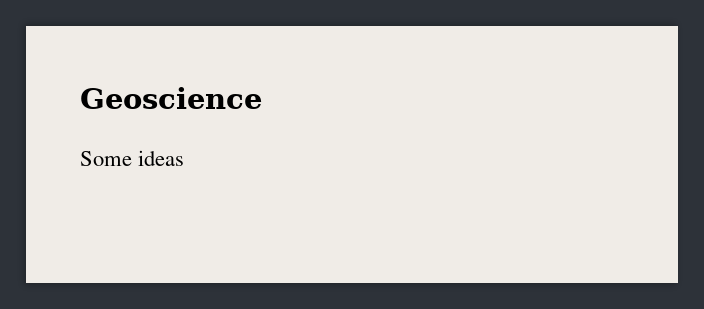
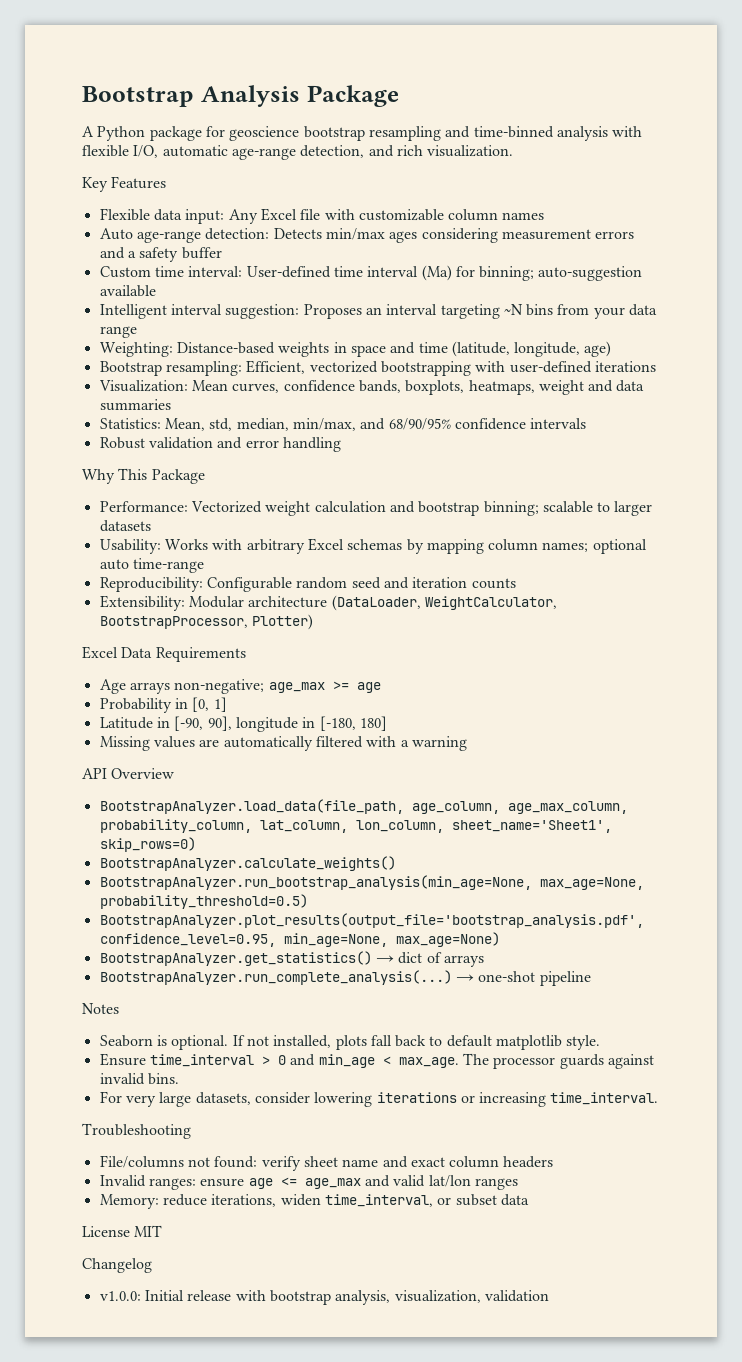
- Geoscience
- Some ideas
+ Bootstrap Analysis Package
+ A Python package for geoscience bootstrap resampling and time-binned analysis with flexible I/O, automatic age-range detection, and rich visualization.
+ Key Features
+ Flexible data input: Any Excel file with customizable column names
+ Auto age-range detection: Detects min/max ages considering measurement errors and a safety buffer
+ Custom time interval: User-defined time interval (Ma) for binning; auto-suggestion available
+ Intelligent interval suggestion: Proposes an interval targeting ~N bins from your data range
+ Weighting: Distance-based weights in space and time (latitude, longitude, age)
+ Bootstrap resampling: Efficient, vectorized bootstrapping with user-defined iterations
+ Visualization: Mean curves, confidence bands, boxplots, heatmaps, weight and data summaries
+ Statistics: Mean, std, median, min/max, and 68/90/95% confidence intervals
+ Robust validation and error handling
+ Why This Package
+ Performance: Vectorized weight calculation and bootstrap binning; scalable to larger datasets
+ Usability: Works with arbitrary Excel schemas by mapping column names; optional auto time-range
+ Reproducibility: Configurable random seed and iteration counts
+ Extensibility: Modular architecture (DataLoader, WeightCalculator, BootstrapProcessor, Plotter)
+ Excel Data Requirements
+ Age arrays non-negative; age_max >= age
+ Probability in [0, 1]
+ Latitude in [-90, 90], longitude in [-180, 180]
+ Missing values are automatically filtered with a warning
+ API Overview
+ BootstrapAnalyzer.load_data(file_path, age_column, age_max_column, probability_column, lat_column, lon_column, sheet_name='Sheet1', skip_rows=0)
+ BootstrapAnalyzer.calculate_weights()
+ BootstrapAnalyzer.run_bootstrap_analysis(min_age=None, max_age=None, probability_threshold=0.5)
+ BootstrapAnalyzer.plot_results(output_file='bootstrap_analysis.pdf', confidence_level=0.95, min_age=None, max_age=None)
+ BootstrapAnalyzer.get_statistics() → dict of arrays
+ BootstrapAnalyzer.run_complete_analysis(...) → one-shot pipeline
+ Notes
+ Seaborn is optional. If not installed, plots fall back to default matplotlib style.
+ Ensure time_interval > 0 and min_age < max_age. The processor guards against invalid bins.
+ For very large datasets, consider lowering iterations or increasing time_interval.
+ Troubleshooting
+ File/columns not found: verify sheet name and exact column headers
+ Invalid ranges: ensure age <= age_max and valid lat/lon ranges
+ Memory: reduce iterations, widen time_interval, or subset data
+ License MIT
+ Changelog
+ v1.0.0: Initial release with bootstrap analysis, visualization, validation

